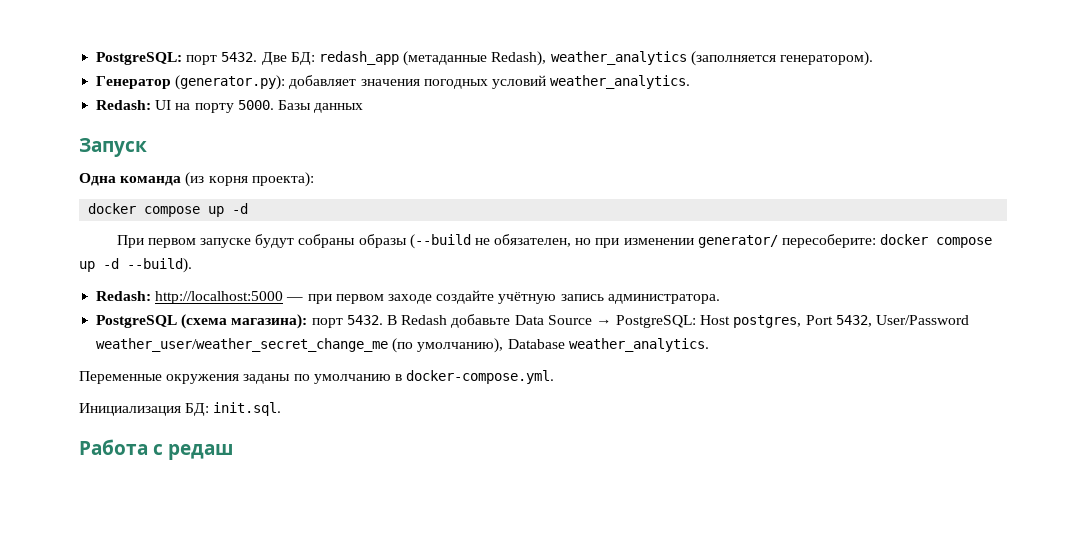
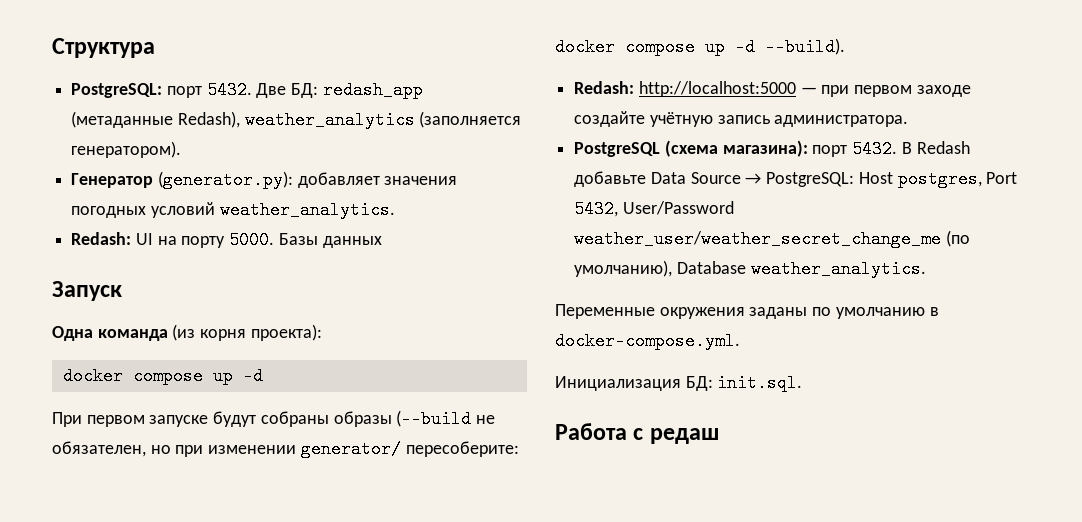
+ Структура

